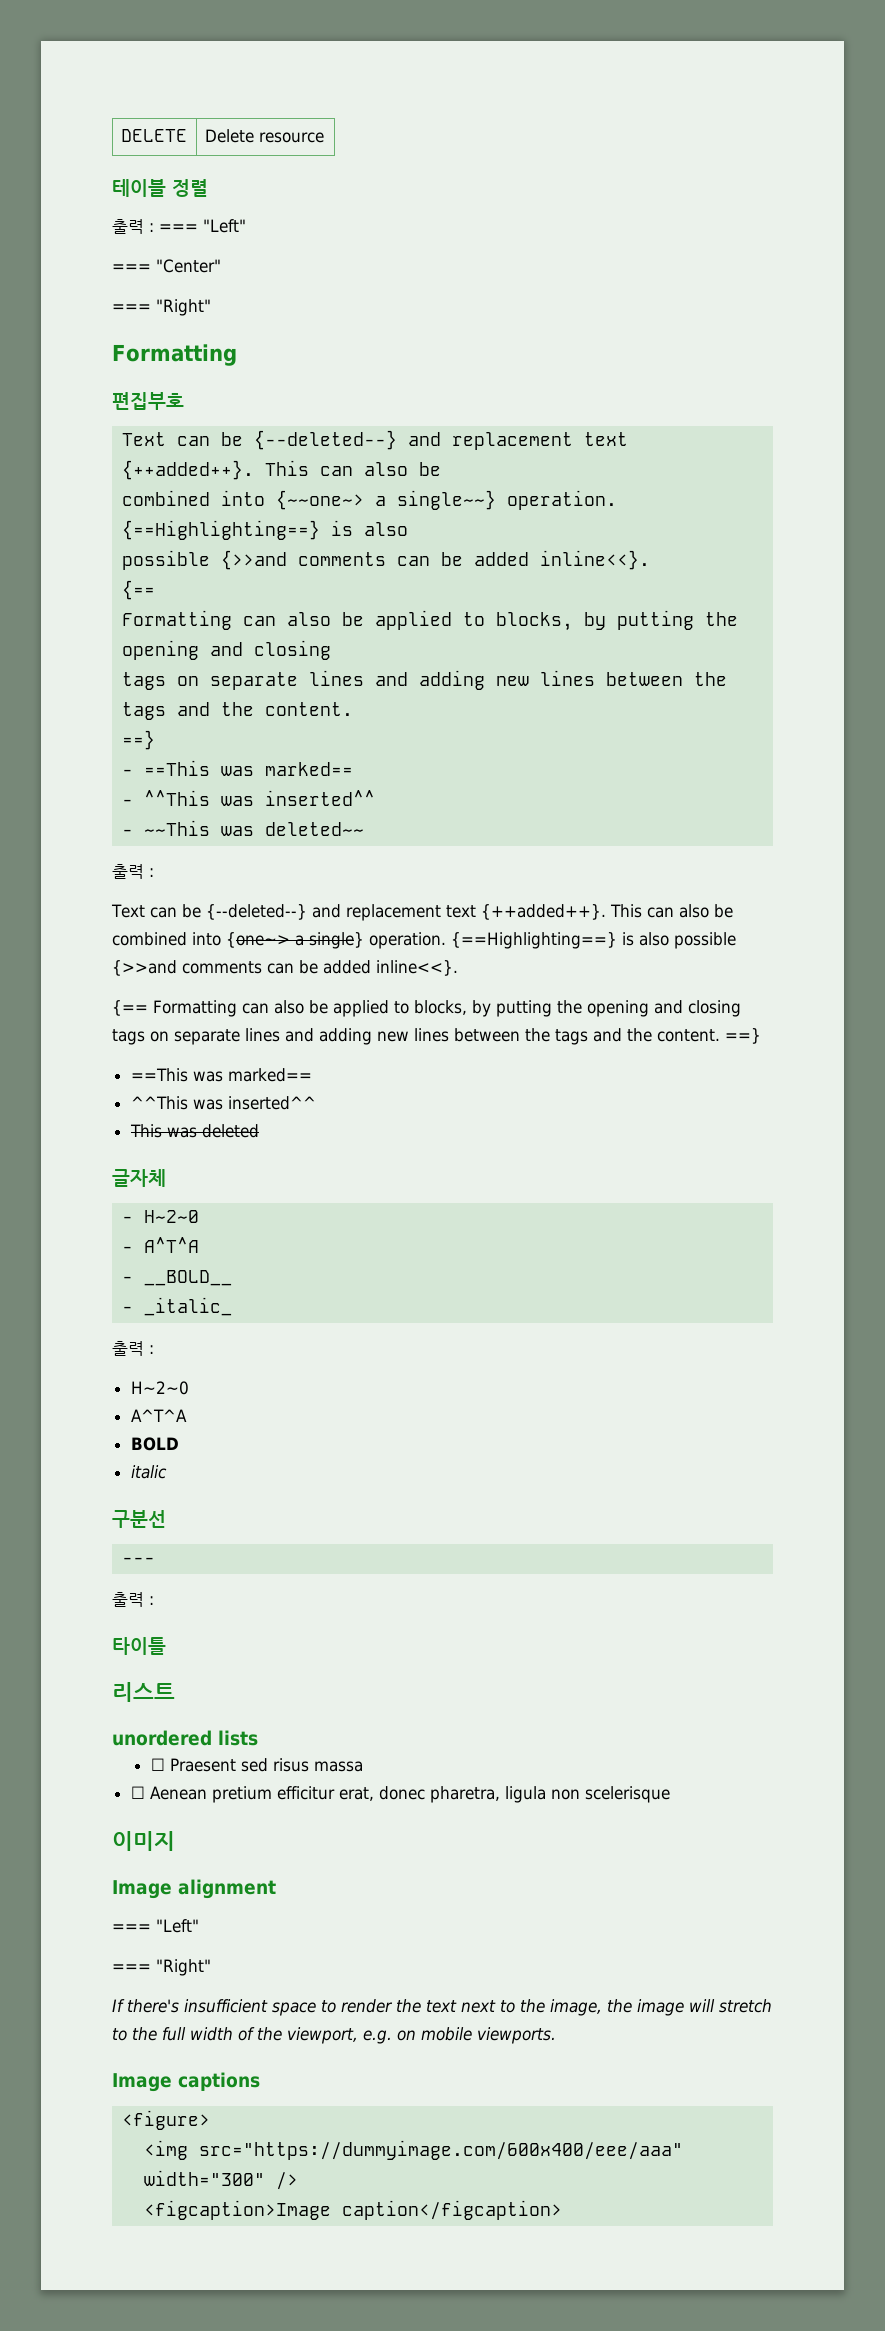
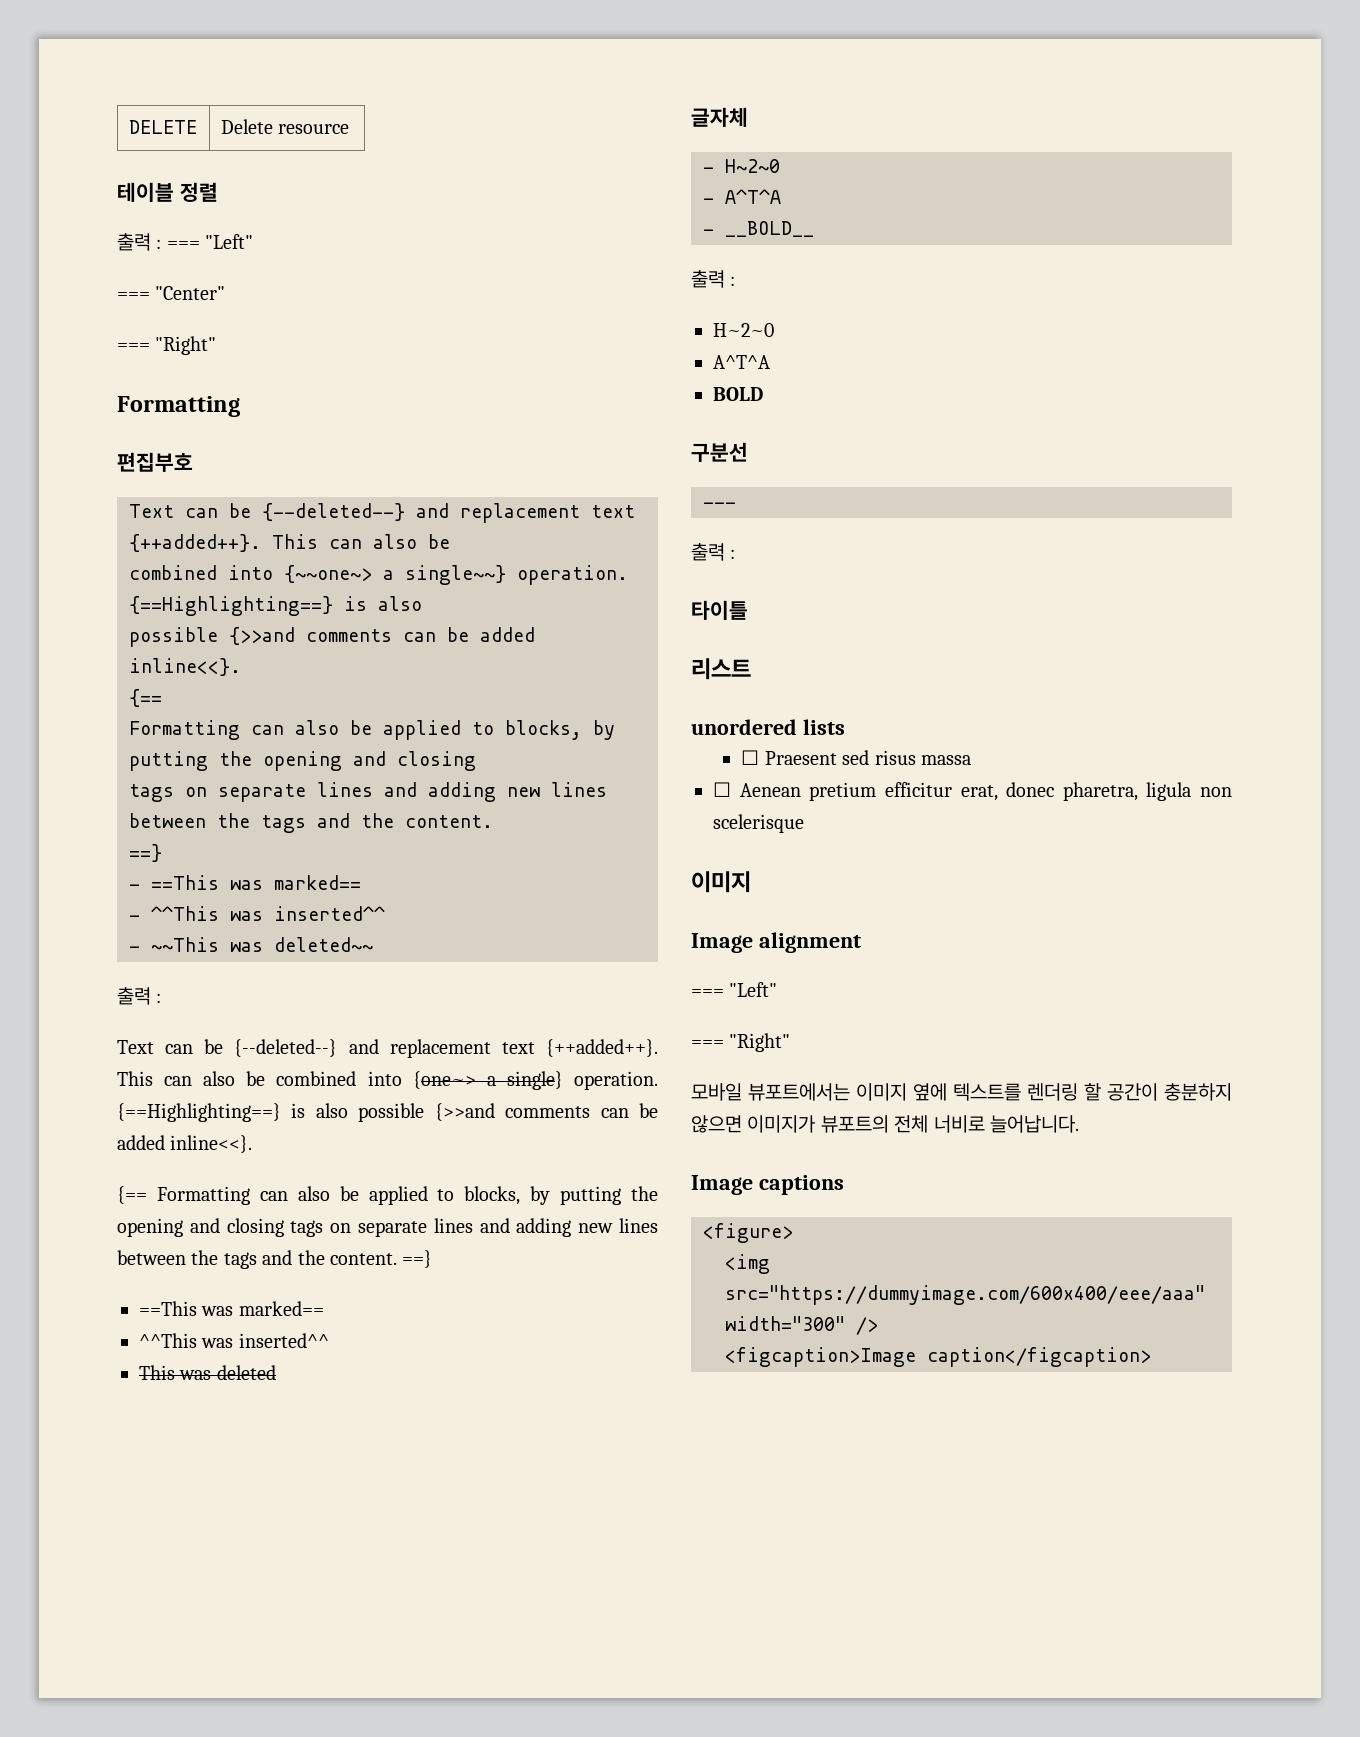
- - _italic_
- italic
- If there's insufficient space to render the text next to the image, the image will stretch to the full width of the viewport, e.g. on mobile viewports.
+ 모바일 뷰포트에서는 이미지 옆에 텍스트를 렌더링 할 공간이 충분하지 않으면 이미지가 뷰포트의 전체 너비로 늘어납니다.

